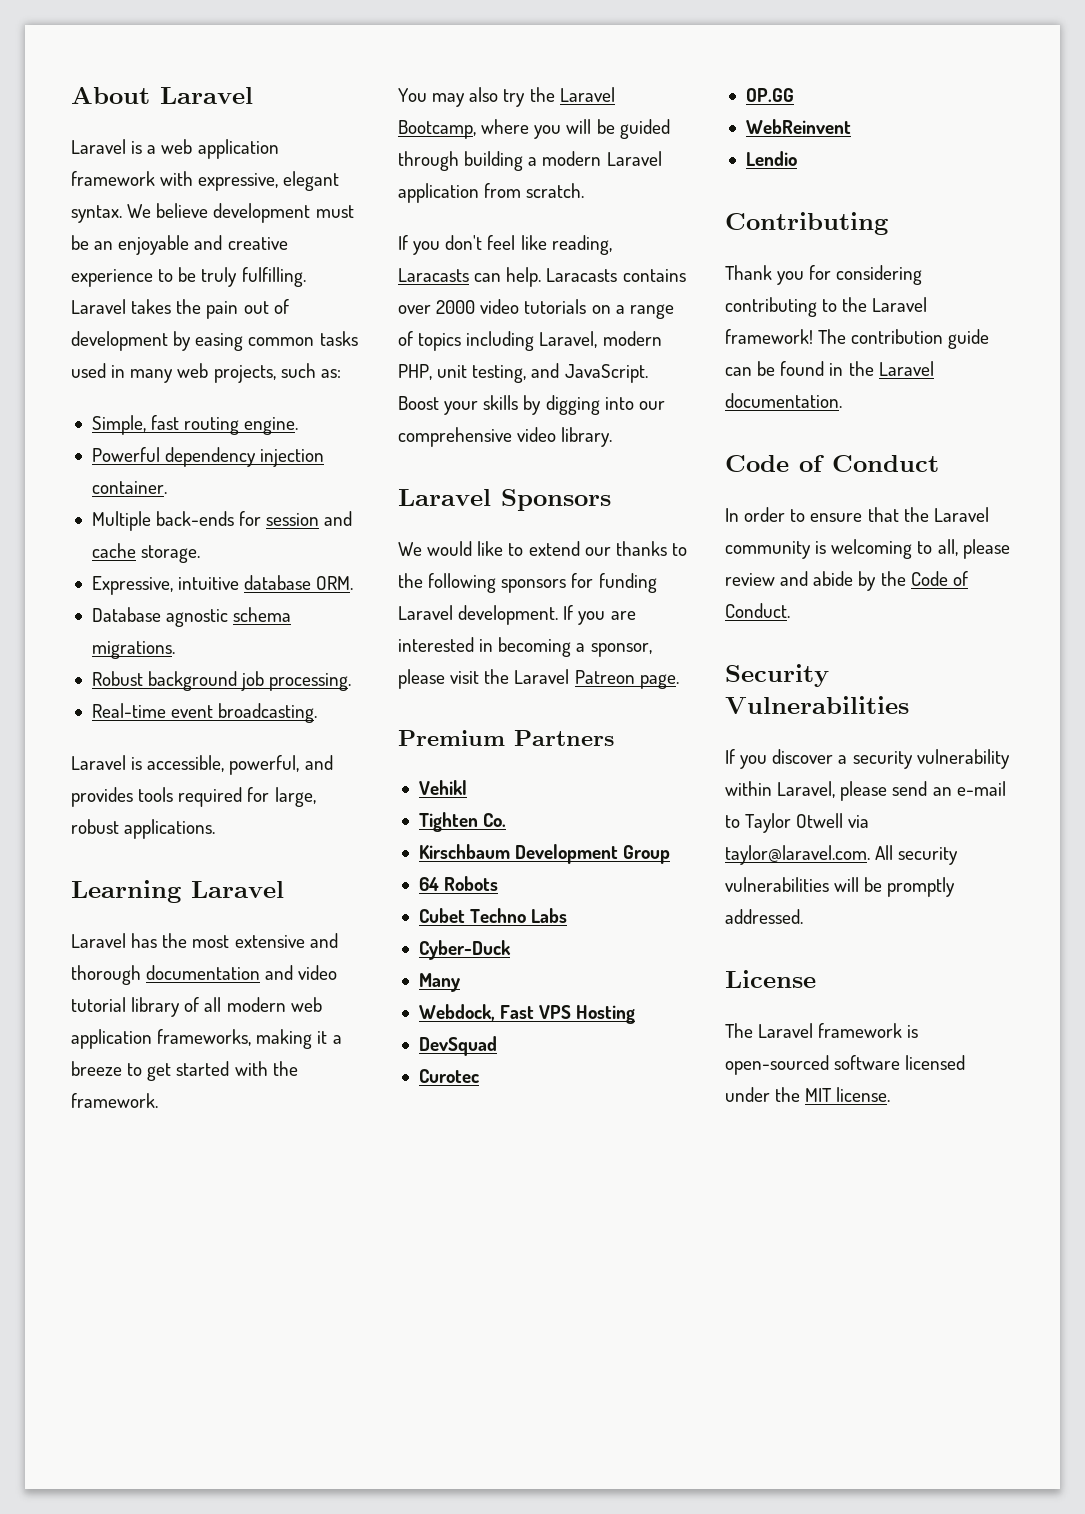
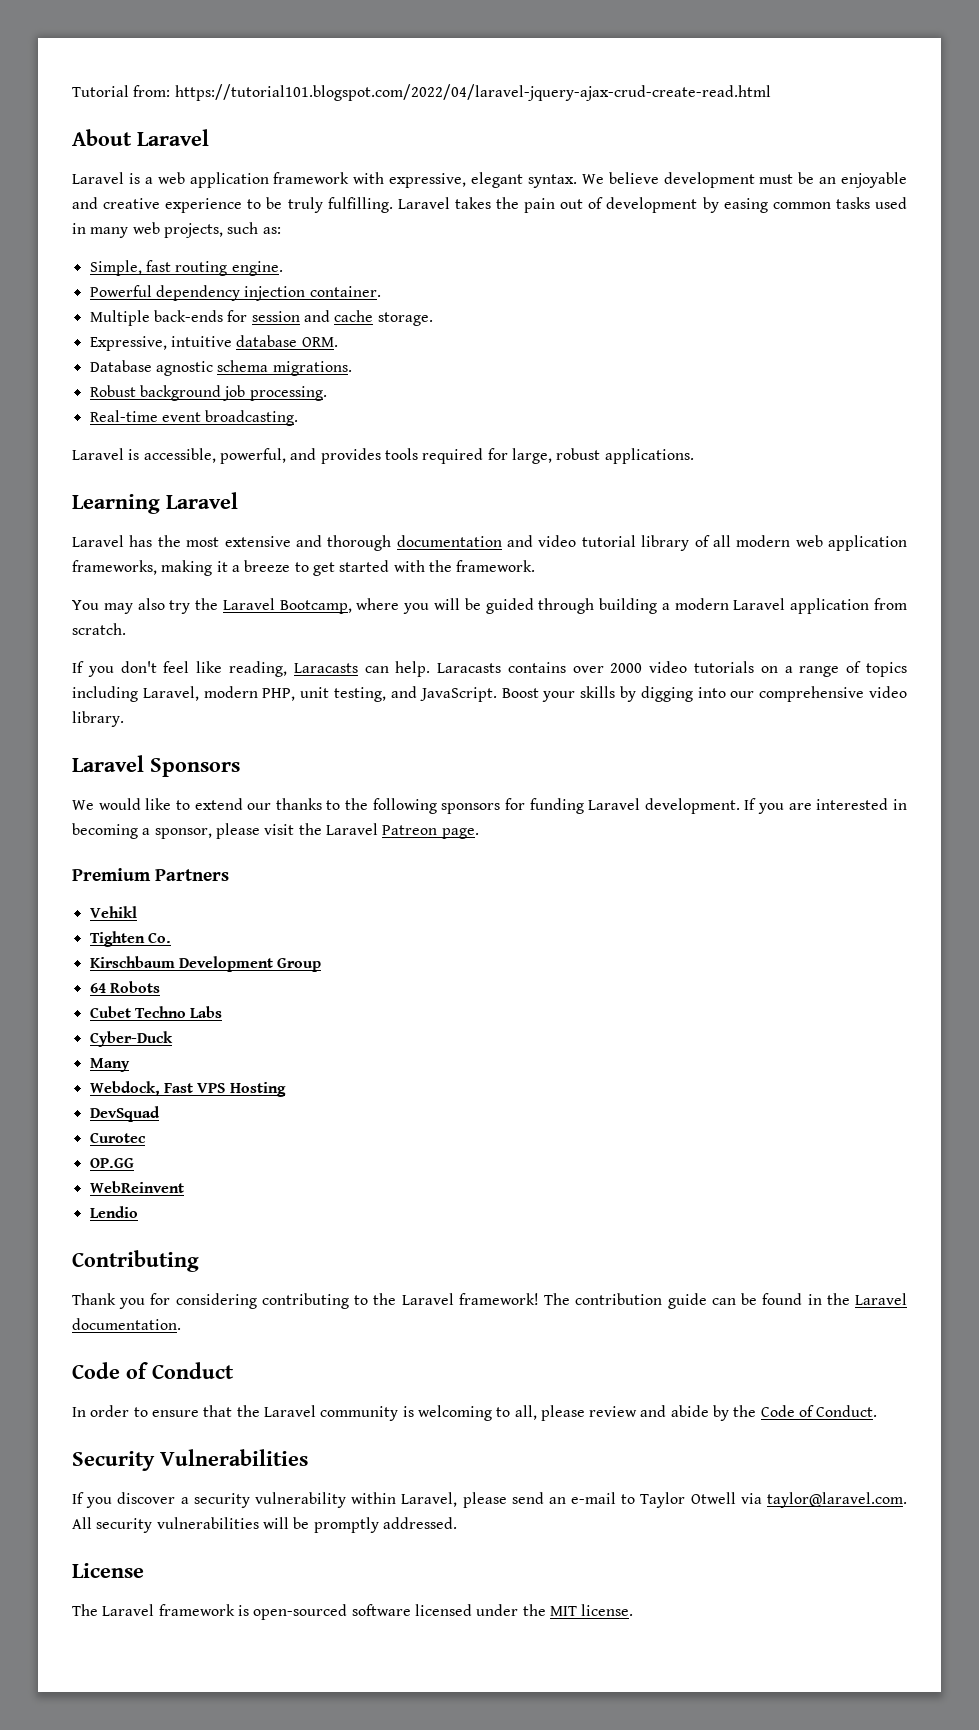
+ Tutorial from: https://tutorial101.blogspot.com/2022/04/laravel-jquery-ajax-crud-create-read.html

